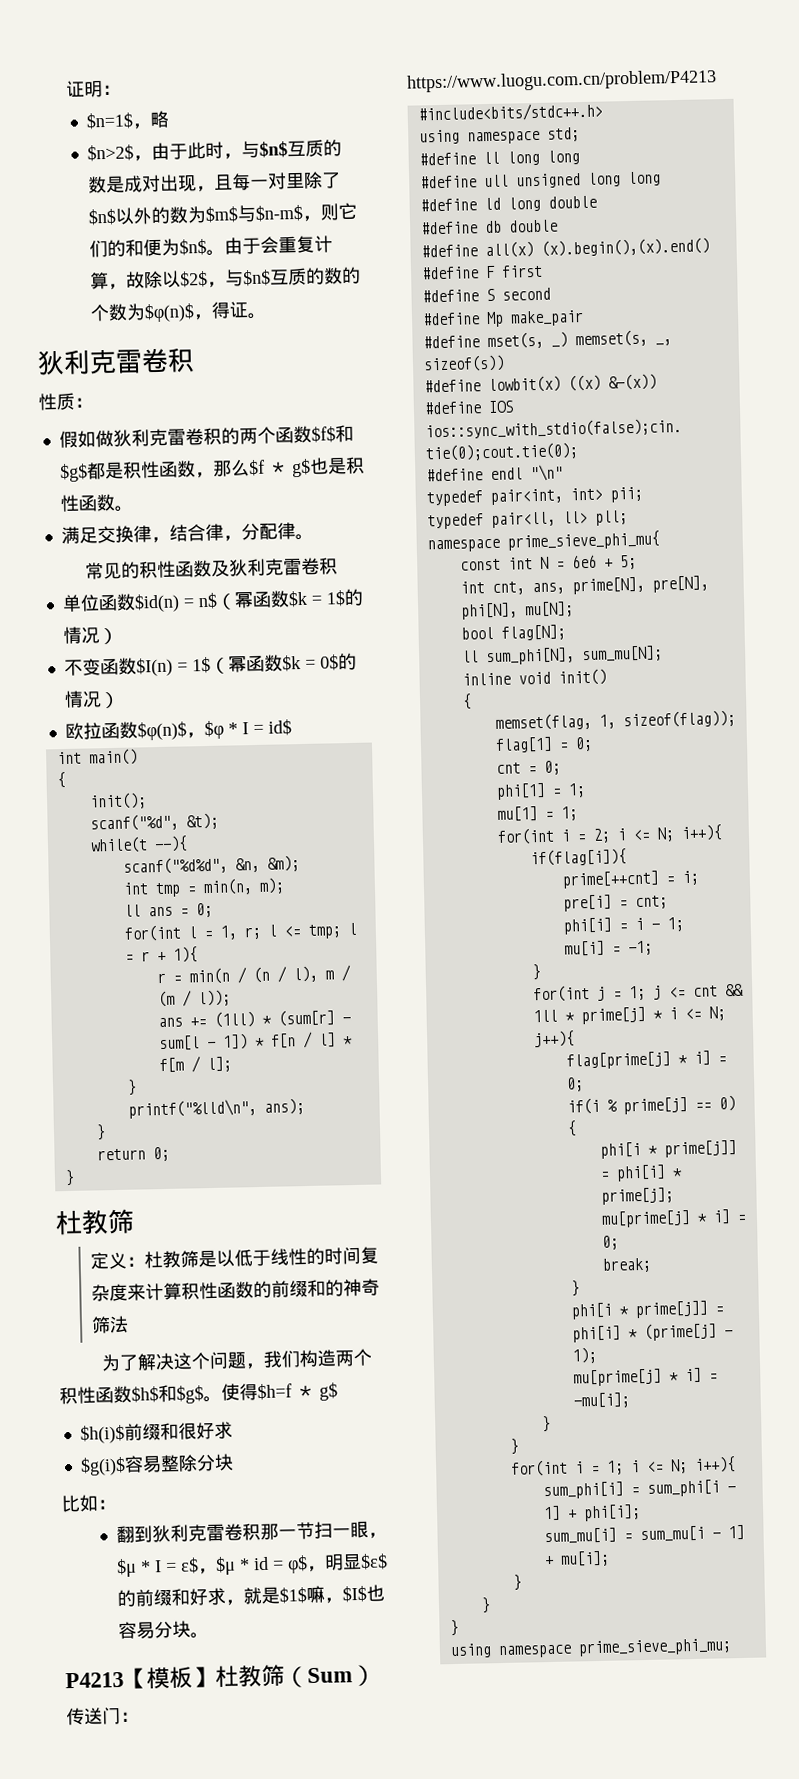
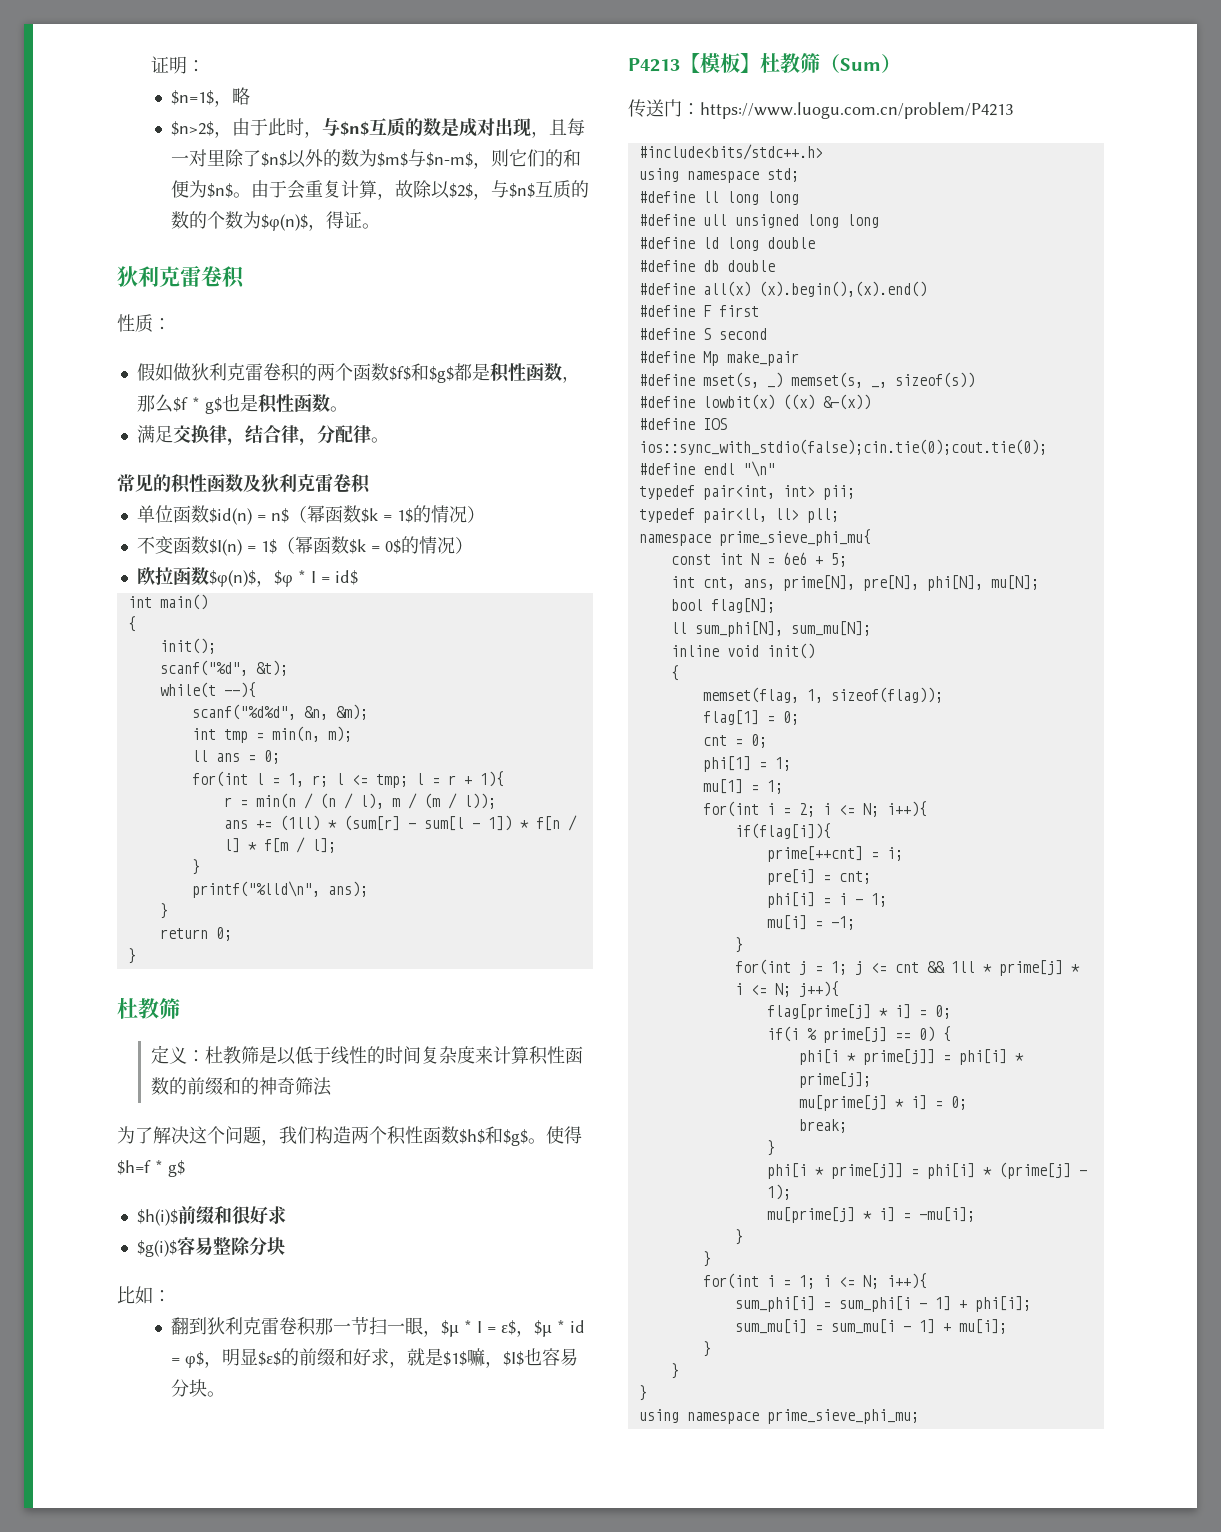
- 假如做狄利克雷卷积的两个函数$f$和$g$都是积性函数，那么$f ∗ g$也是积性函数。
+ 假如做狄利克雷卷积的两个函数$f$和$g$都是积性函数，那么$f * g$也是积性函数。
- 使得$h=f ∗ g$
+ 使得$h=f * g$

